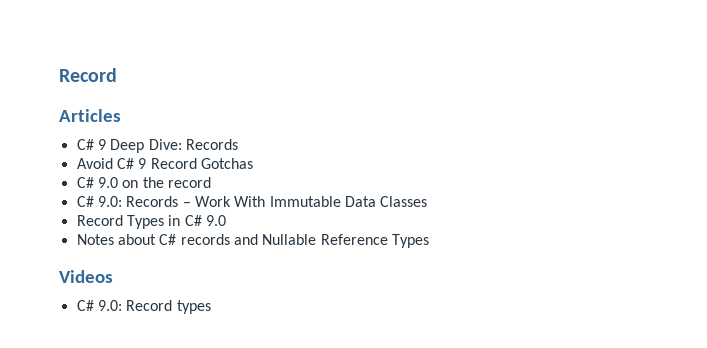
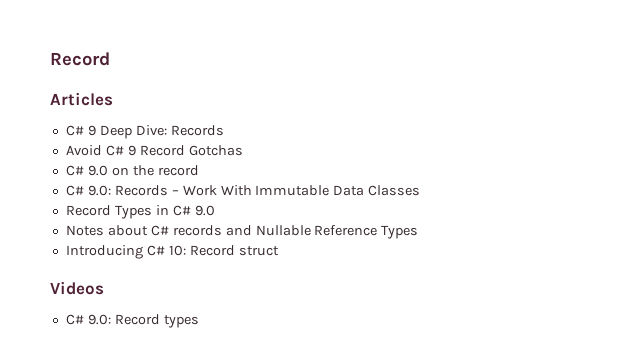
+ Introducing C# 10: Record struct

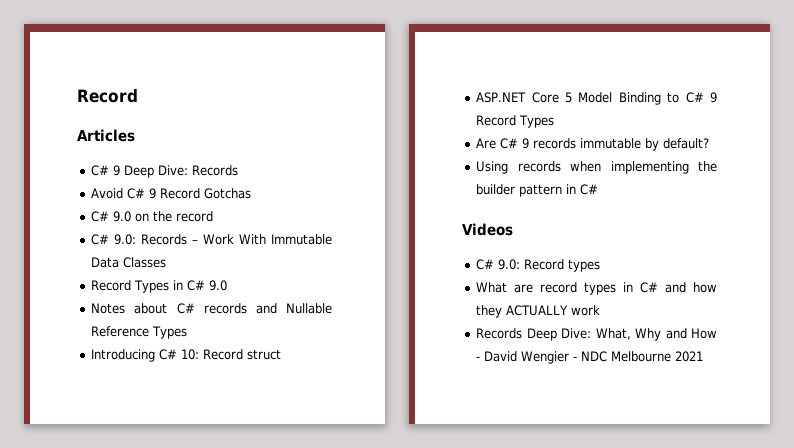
+ ASP.NET Core 5 Model Binding to C# 9 Record Types
+ Are C# 9 records immutable by default?
+ Using records when implementing the builder pattern in C#
+ What are record types in C# and how they ACTUALLY work
+ Records Deep Dive: What, Why and How - David Wengier - NDC Melbourne 2021

